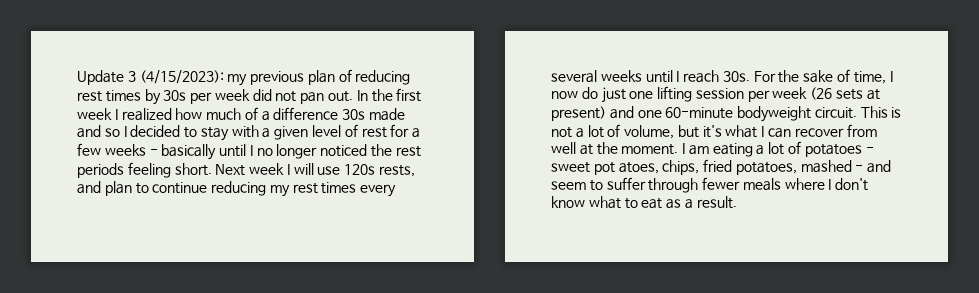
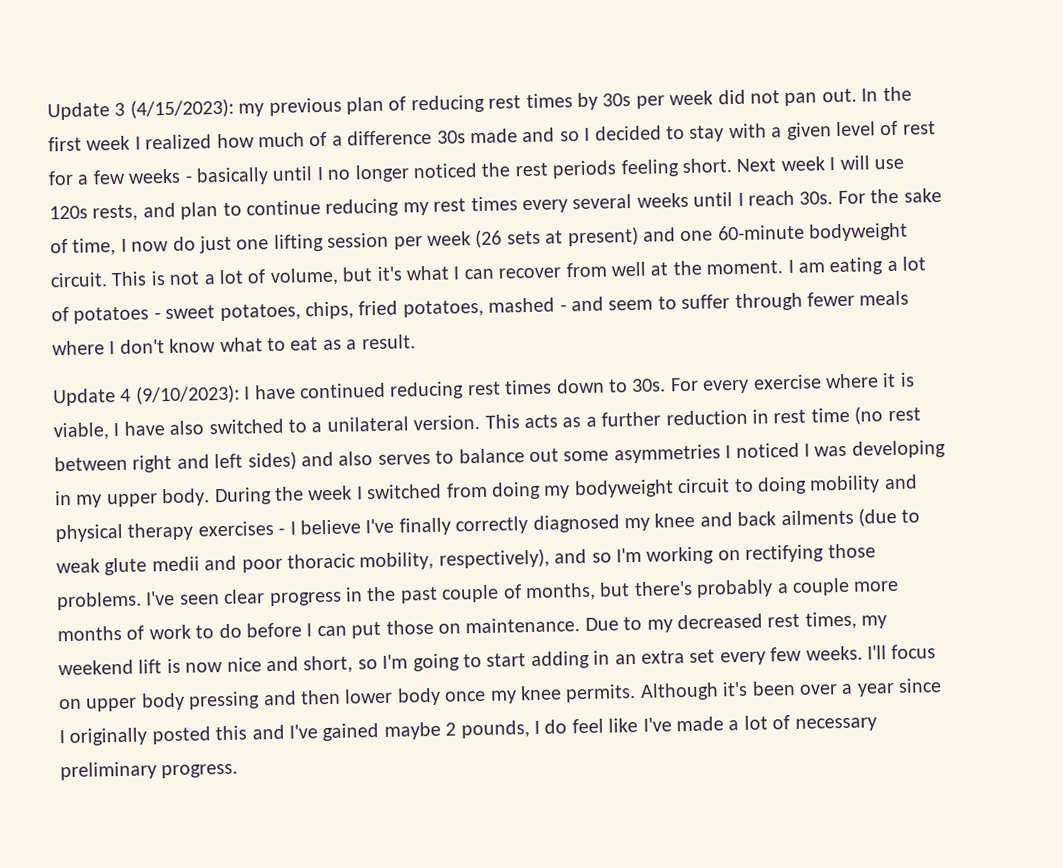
- I am eating a lot of potatoes - sweet pot atoes, chips, fried potatoes, mashed - and seem to suffer through fewer meals where I don't know what to eat as a result.
+ I am eating a lot of potatoes - sweet potatoes, chips, fried potatoes, mashed - and seem to suffer through fewer meals where I don't know what to eat as a result.
+ Update 4 (9/10/2023): I have continued reducing rest times down to 30s. For every exercise where it is viable, I have also switched to a unilateral version. This acts as a further reduction in rest time (no rest between right and left sides) and also serves to balance out some asymmetries I noticed I was developing in my upper body. During the week I switched from doing my bodyweight circuit to doing mobility and physical therapy exercises - I believe I've finally correctly diagnosed my knee and back ailments (due to weak glute medii and poor thoracic mobility, respectively), and so I'm working on rectifying those problems. I've seen clear progress in the past couple of months, but there's probably a couple more months of work to do before I can put those on maintenance. Due to my decreased rest times, my weekend lift is now nice and short, so I'm going to start adding in an extra set every few weeks. I'll focus on upper body pressing and then lower body once my knee permits. Although it's been over a year since I originally posted this and I've gained maybe 2 pounds, I do feel like I've made a lot of necessary preliminary progress.

